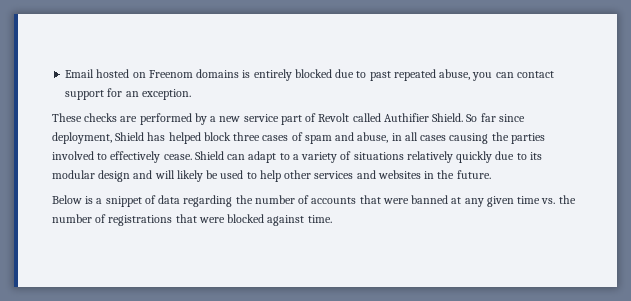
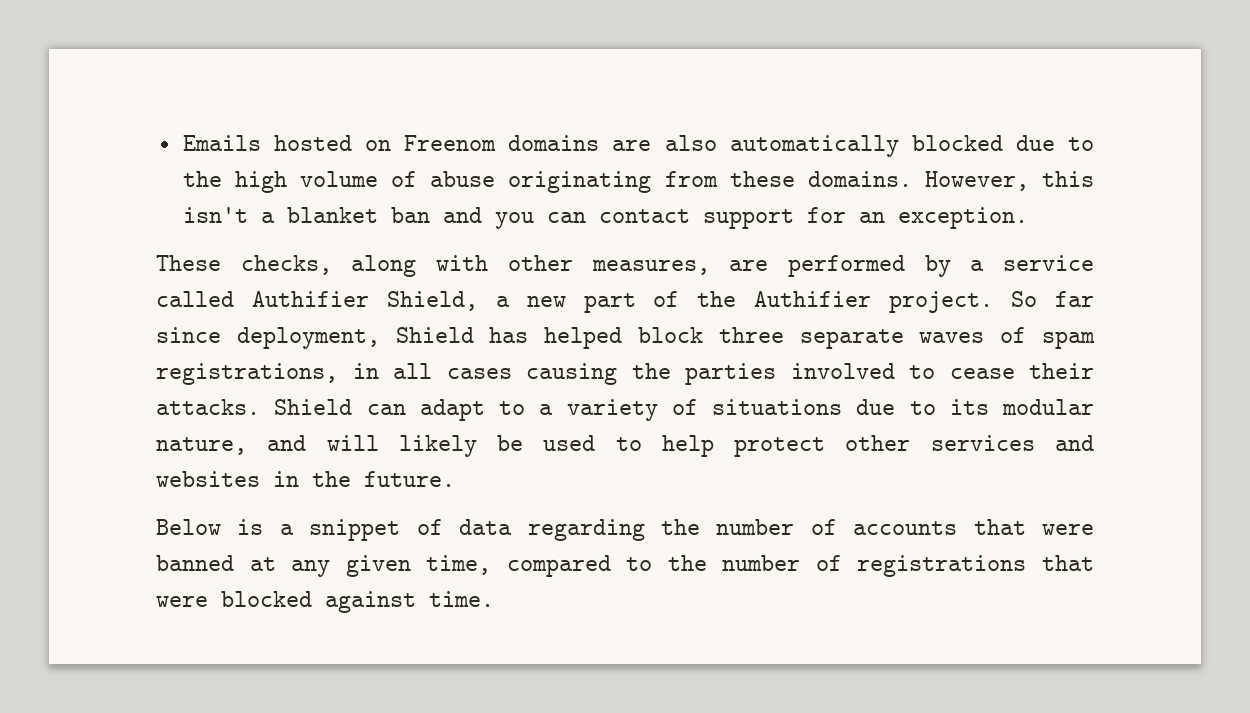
- Email hosted on Freenom domains is entirely blocked due to past repeated abuse, you can contact support for an exception.
+ Emails hosted on Freenom domains are also automatically blocked due to the high volume of abuse originating from these domains. However, this isn't a blanket ban and you can contact support for an exception.
- These checks are performed by a new service part of Revolt called Authifier Shield.
+ These checks, along with other measures, are performed by a service called Authifier Shield, a new part of the Authifier project.
- So far since deployment, Shield has helped block three cases of spam and abuse, in all cases causing the parties involved to effectively cease.
+ So far since deployment, Shield has helped block three separate waves of spam registrations, in all cases causing the parties involved to cease their attacks.
- Shield can adapt to a variety of situations relatively quickly due to its modular design and will likely be used to help other services and websites in the future.
+ Shield can adapt to a variety of situations due to its modular nature, and will likely be used to help protect other services and websites in the future.
- Below is a snippet of data regarding the number of accounts that were banned at any given time vs. the number of registrations that were blocked against time.
+ Below is a snippet of data regarding the number of accounts that were banned at any given time, compared to the number of registrations that were blocked against time.

